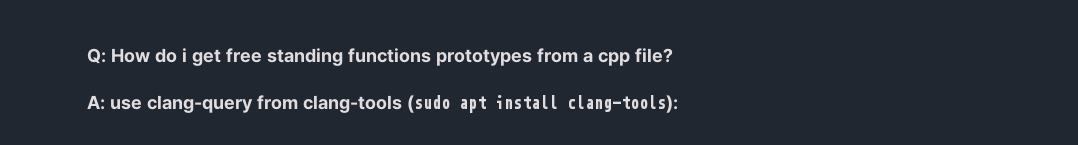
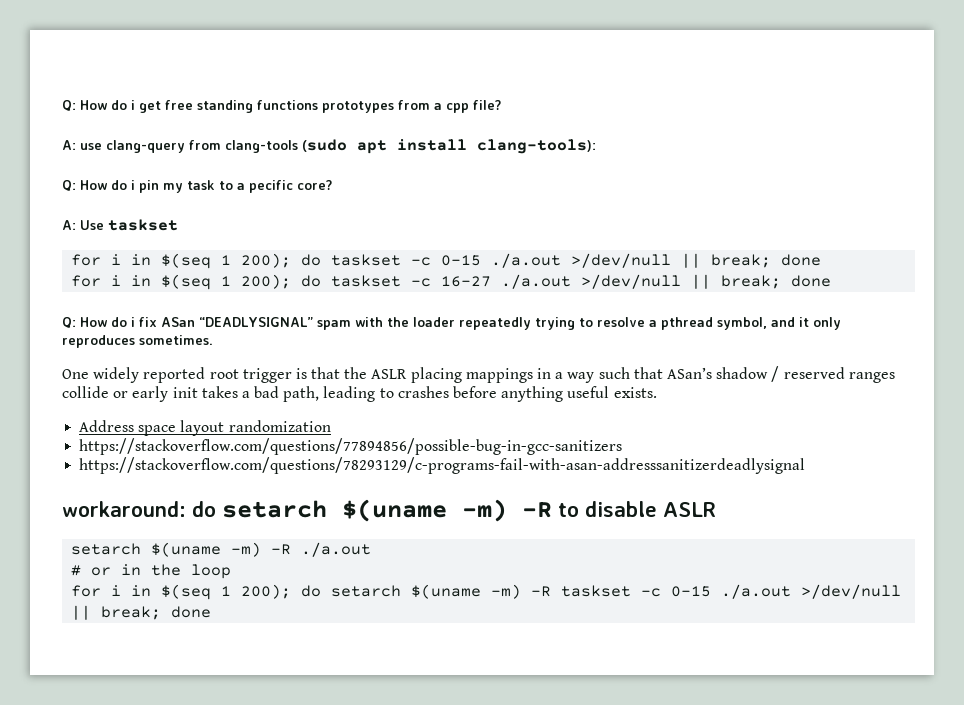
+ Q: How do i pin my task to a pecific core?
+ A: Use taskset
+ for i in $(seq 1 200); do taskset -c 0-15 ./a.out >/dev/null || break; done
+ for i in $(seq 1 200); do taskset -c 16-27 ./a.out >/dev/null || break; done
+ Q: How do i fix ASan “DEADLYSIGNAL” spam with the loader repeatedly trying to resolve a pthread symbol, and it only reproduces sometimes.
+ One widely reported root trigger is that the ASLR placing mappings in a way such that ASan’s shadow / reserved ranges collide or early init takes a bad path, leading to crashes before anything useful exists.
+ Address space layout randomization
+ https://stackoverflow.com/questions/77894856/possible-bug-in-gcc-sanitizers
+ https://stackoverflow.com/questions/78293129/c-programs-fail-with-asan-addresssanitizerdeadlysignal
+ workaround: do setarch $(uname -m) -R to disable ASLR
+ setarch $(uname -m) -R ./a.out
+ # or in the loop
+ for i in $(seq 1 200); do setarch $(uname -m) -R taskset -c 0-15 ./a.out >/dev/null || break; done

